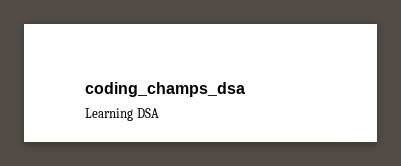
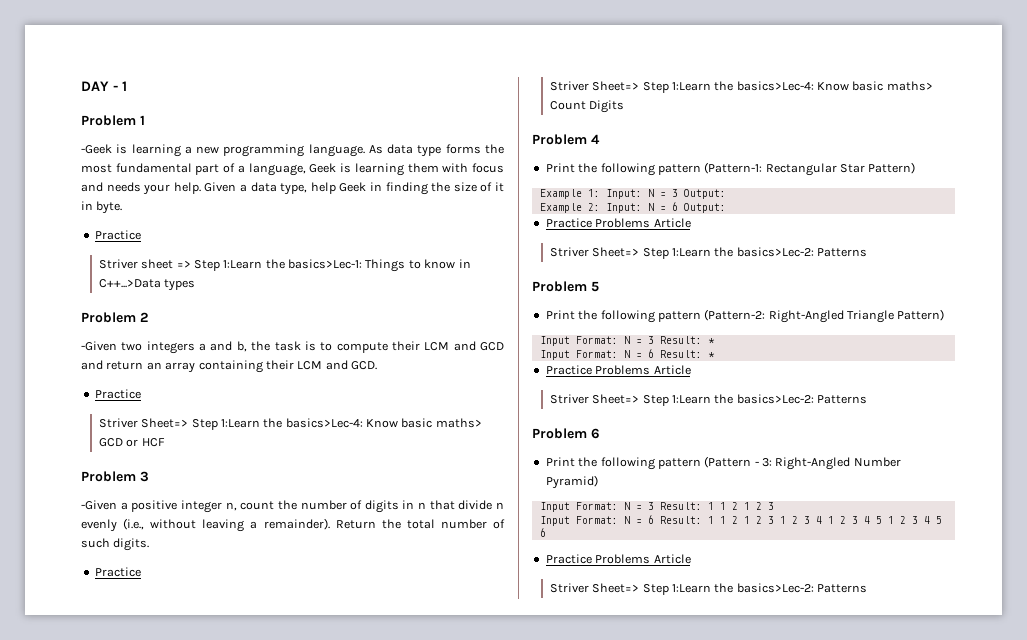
- coding_champs_dsa
- Learning DSA
+ DAY - 1
+ Problem 1
+ -Geek is learning a new programming language. As data type forms the most fundamental part of a language, Geek is learning them with focus and needs your help. Given a data type, help Geek in finding the size of it in byte.
+ Practice
+ Striver sheet => Step 1:Learn the basics>Lec-1: Things to know in C++...>Data types
+ Problem 2
+ -Given two integers a and b, the task is to compute their LCM and GCD and return an array containing their LCM and GCD.
+ Practice
+ Striver Sheet=> Step 1:Learn the basics>Lec-4: Know basic maths> GCD or HCF
+ Problem 3
+ -Given a positive integer n, count the number of digits in n that divide n evenly (i.e., without leaving a remainder). Return the total number of such digits.
+ Practice
+ Striver Sheet=> Step 1:Learn the basics>Lec-4: Know basic maths> Count Digits
+ Problem 4
+ Print the following pattern (Pattern-1: Rectangular Star Pattern)
+ Example 1: Input: N = 3 Output:
+ Example 2: Input: N = 6 Output:
+ Practice Problems Article
+ Striver Sheet=> Step 1:Learn the basics>Lec-2: Patterns
+ Problem 5
+ Print the following pattern (Pattern-2: Right-Angled Triangle Pattern)
+ Input Format: N = 3 Result: *
+ Input Format: N = 6 Result: *
+ Practice Problems Article
+ Striver Sheet=> Step 1:Learn the basics>Lec-2: Patterns
+ Problem 6
+ Print the following pattern (Pattern - 3: Right-Angled Number Pyramid)
+ Input Format: N = 3 Result: 1 1 2 1 2 3
+ Input Format: N = 6 Result: 1 1 2 1 2 3 1 2 3 4 1 2 3 4 5 1 2 3 4 5 6
+ Practice Problems Article
+ Striver Sheet=> Step 1:Learn the basics>Lec-2: Patterns

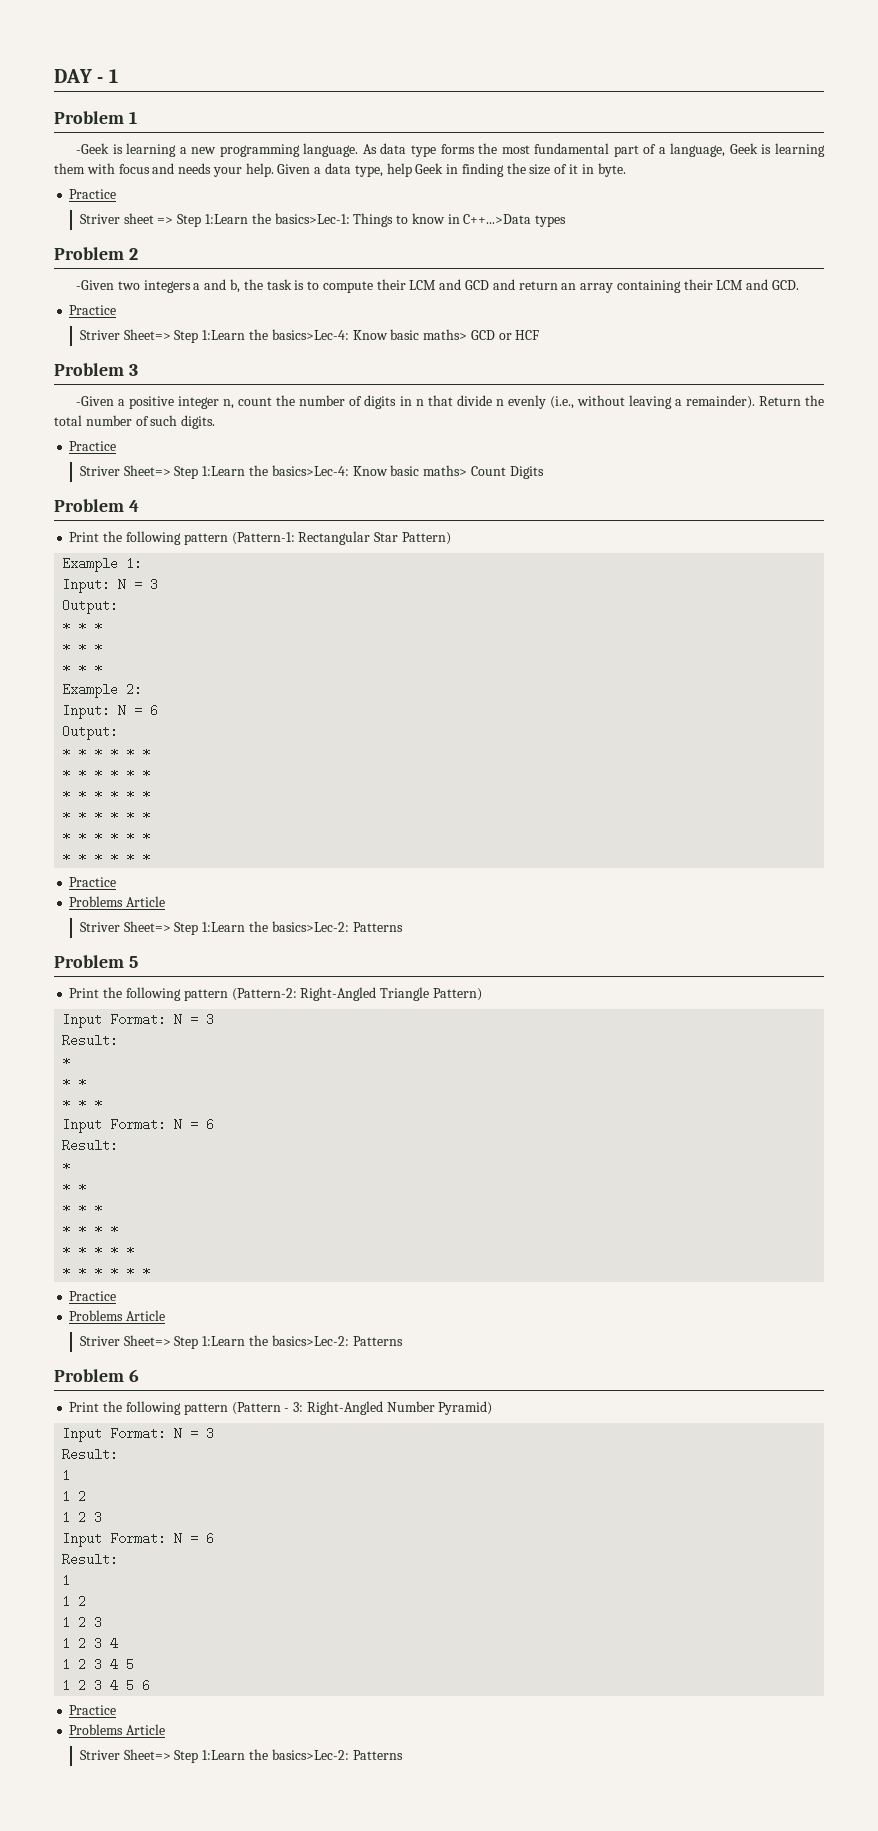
- Example 1: Input: N = 3 Output:
+ Example 1:
+ Input: N = 3
+ Output:
+ * * *
+ * * *
+ * * *
- Example 2: Input: N = 6 Output:
- Practice Problems Article
+ Example 2:
+ Input: N = 6
+ Output:
+ * * * * * *
+ * * * * * *
+ * * * * * *
+ * * * * * *
+ * * * * * *
+ * * * * * *
+ Practice
+ Problems Article
  Print the following pattern (Pattern-2: Right-Angled Triangle Pattern)
- Input Format: N = 3 Result: *
- Input Format: N = 6 Result: *
- Practice Problems Article
+ Input Format: N = 3
+ Result:
+ *
+ * *
+ * * *
+ Input Format: N = 6
+ Result:
+ *
+ * *
+ * * *
+ * * * *
+ * * * * *
+ * * * * * *
+ Practice
+ Problems Article
  Print the following pattern (Pattern - 3: Right-Angled Number Pyramid)
- Input Format: N = 3 Result: 1 1 2 1 2 3
- Input Format: N = 6 Result: 1 1 2 1 2 3 1 2 3 4 1 2 3 4 5 1 2 3 4 5 6
- Practice Problems Article
+ Input Format: N = 3
+ Result:
+ 1
+ 1 2
+ 1 2 3
+ Input Format: N = 6
+ Result:
+ 1
+ 1 2
+ 1 2 3
+ 1 2 3 4
+ 1 2 3 4 5
+ 1 2 3 4 5 6
+ Practice
+ Problems Article

